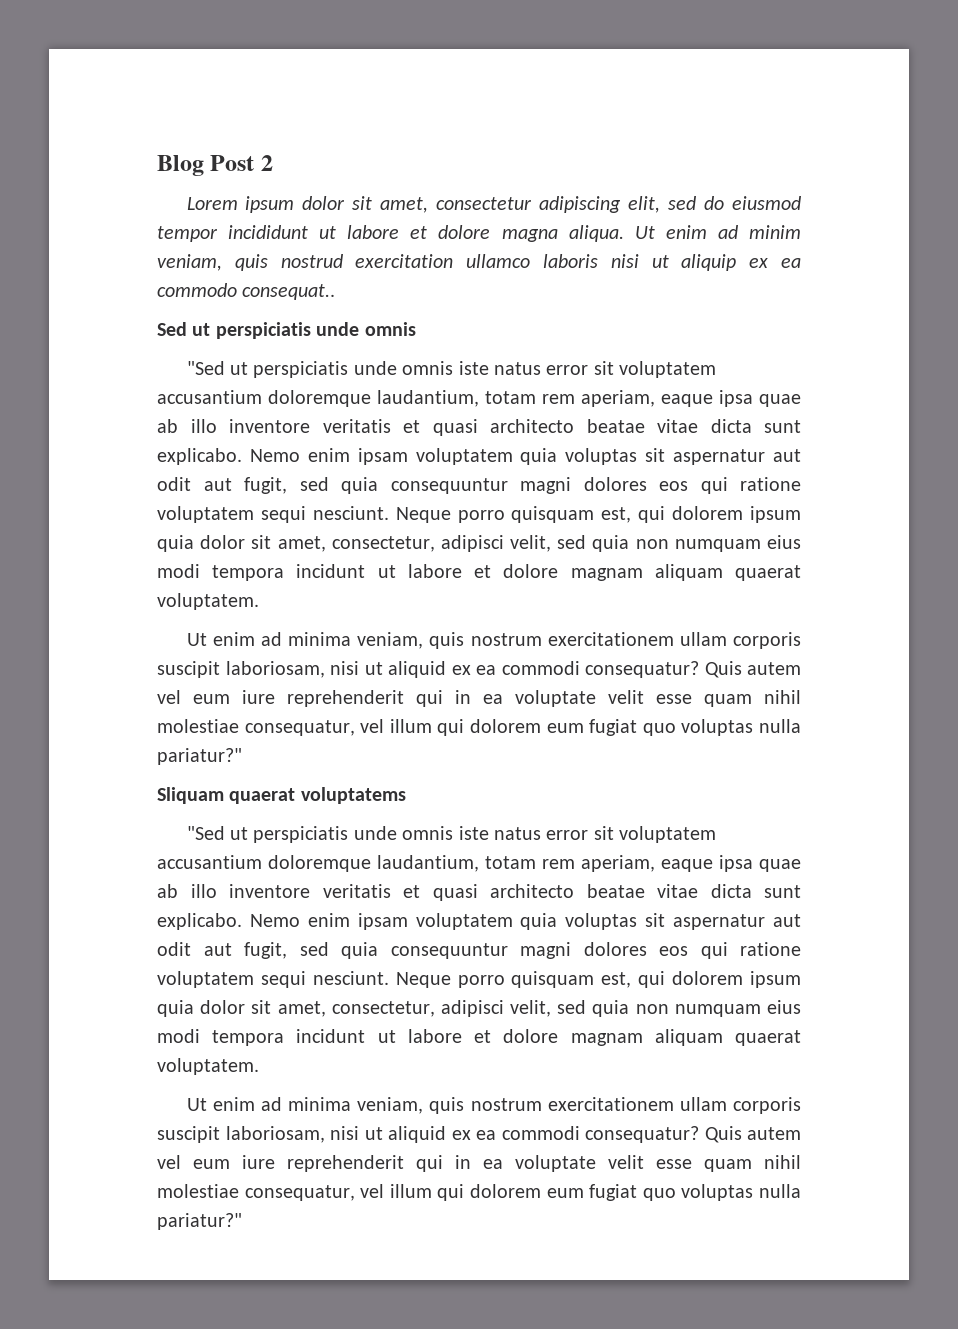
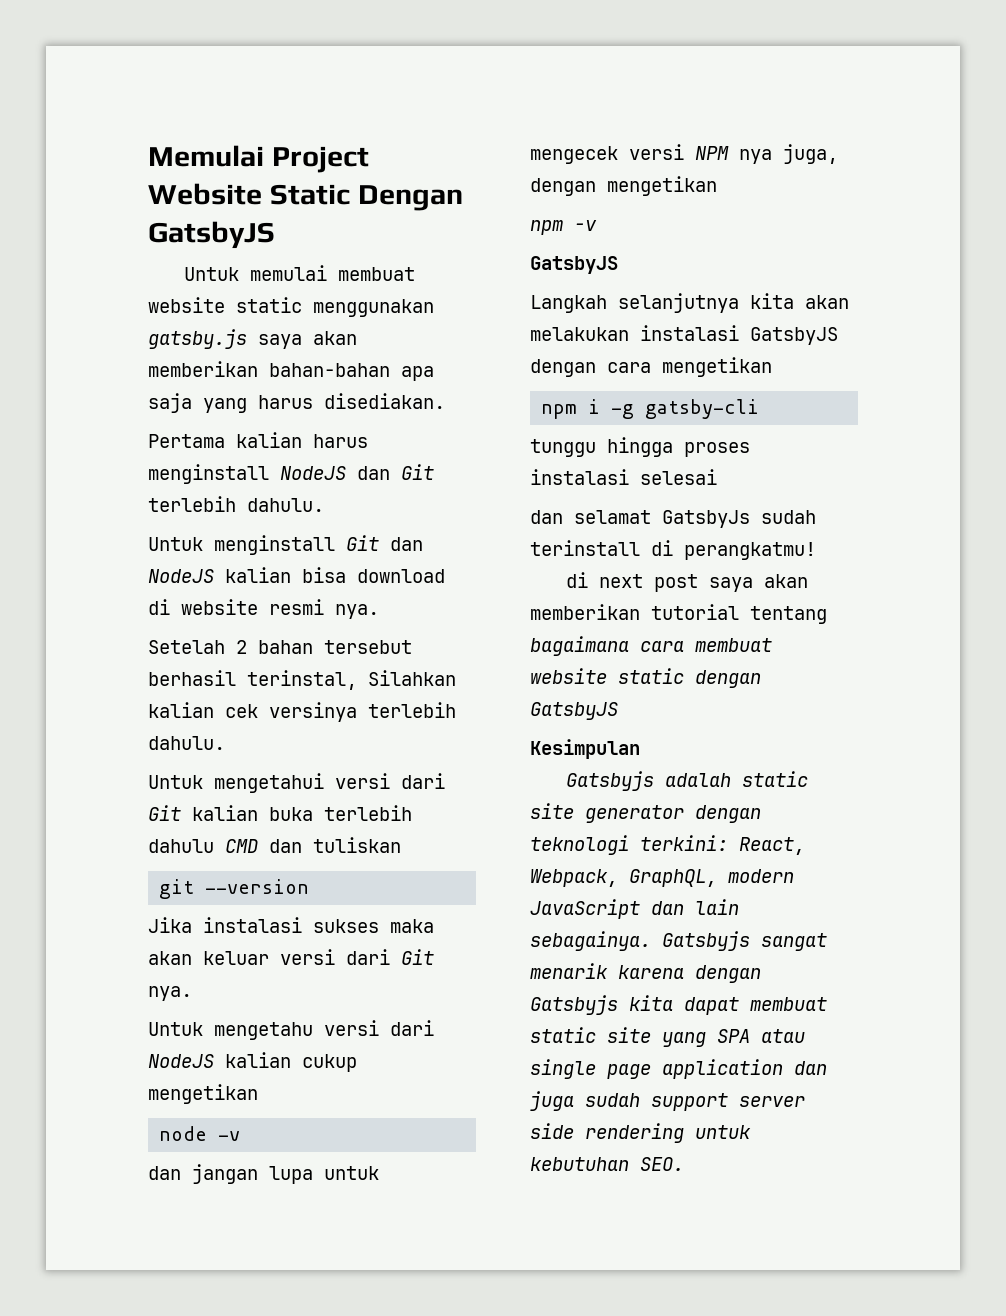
- Blog Post 2
- Lorem ipsum dolor sit amet, consectetur adipiscing elit, sed do eiusmod tempor incididunt ut labore et dolore magna aliqua. Ut enim ad minim veniam, quis nostrud exercitation ullamco laboris nisi ut aliquip ex ea commodo consequat..
- Sed ut perspiciatis unde omnis
- "Sed ut perspiciatis unde omnis iste natus error sit voluptatem accusantium doloremque laudantium, totam rem aperiam, eaque ipsa quae ab illo inventore veritatis et quasi architecto beatae vitae dicta sunt explicabo. Nemo enim ipsam voluptatem quia voluptas sit aspernatur aut odit aut fugit, sed quia consequuntur magni dolores eos qui ratione voluptatem sequi nesciunt. Neque porro quisquam est, qui dolorem ipsum quia dolor sit amet, consectetur, adipisci velit, sed quia non numquam eius modi tempora incidunt ut labore et dolore magnam aliquam quaerat voluptatem.
- Ut enim ad minima veniam, quis nostrum exercitationem ullam corporis suscipit laboriosam, nisi ut aliquid ex ea commodi consequatur? Quis autem vel eum iure reprehenderit qui in ea voluptate velit esse quam nihil molestiae consequatur, vel illum qui dolorem eum fugiat quo voluptas nulla pariatur?"
- Sliquam quaerat voluptatems
- "Sed ut perspiciatis unde omnis iste natus error sit voluptatem accusantium doloremque laudantium, totam rem aperiam, eaque ipsa quae ab illo inventore veritatis et quasi architecto beatae vitae dicta sunt explicabo. Nemo enim ipsam voluptatem quia voluptas sit aspernatur aut odit aut fugit, sed quia consequuntur magni dolores eos qui ratione voluptatem sequi nesciunt. Neque porro quisquam est, qui dolorem ipsum quia dolor sit amet, consectetur, adipisci velit, sed quia non numquam eius modi tempora incidunt ut labore et dolore magnam aliquam quaerat voluptatem.
- Ut enim ad minima veniam, quis nostrum exercitationem ullam corporis suscipit laboriosam, nisi ut aliquid ex ea commodi consequatur? Quis autem vel eum iure reprehenderit qui in ea voluptate velit esse quam nihil molestiae consequatur, vel illum qui dolorem eum fugiat quo voluptas nulla pariatur?"
+ Memulai Project Website Static Dengan GatsbyJS
+ Untuk memulai membuat website static menggunakan gatsby.js saya akan memberikan bahan-bahan apa saja yang harus disediakan.
+ Pertama kalian harus menginstall NodeJS dan Git terlebih dahulu.
+ Untuk menginstall Git dan NodeJS kalian bisa download di website resmi nya.
+ Setelah 2 bahan tersebut berhasil terinstal, Silahkan kalian cek versinya terlebih dahulu.
+ Untuk mengetahui versi dari Git kalian buka terlebih dahulu CMD dan tuliskan
+ git --version
+ Jika instalasi sukses maka akan keluar versi dari Git nya.
+ Untuk mengetahu versi dari NodeJS kalian cukup mengetikan
+ node -v
+ dan jangan lupa untuk mengecek versi NPM nya juga, dengan mengetikan
+ npm -v
+ GatsbyJS
+ Langkah selanjutnya kita akan melakukan instalasi GatsbyJS dengan cara mengetikan
+ npm i -g gatsby-cli
+ tunggu hingga proses instalasi selesai
+ dan selamat GatsbyJs sudah terinstall di perangkatmu!
+ di next post saya akan memberikan tutorial tentang bagaimana cara membuat website static dengan GatsbyJS
+ Kesimpulan
+ Gatsbyjs adalah static site generator dengan teknologi terkini: React, Webpack, GraphQL, modern JavaScript dan lain sebagainya. Gatsbyjs sangat menarik karena dengan Gatsbyjs kita dapat membuat static site yang SPA atau single page application dan juga sudah support server side rendering untuk kebutuhan SEO.

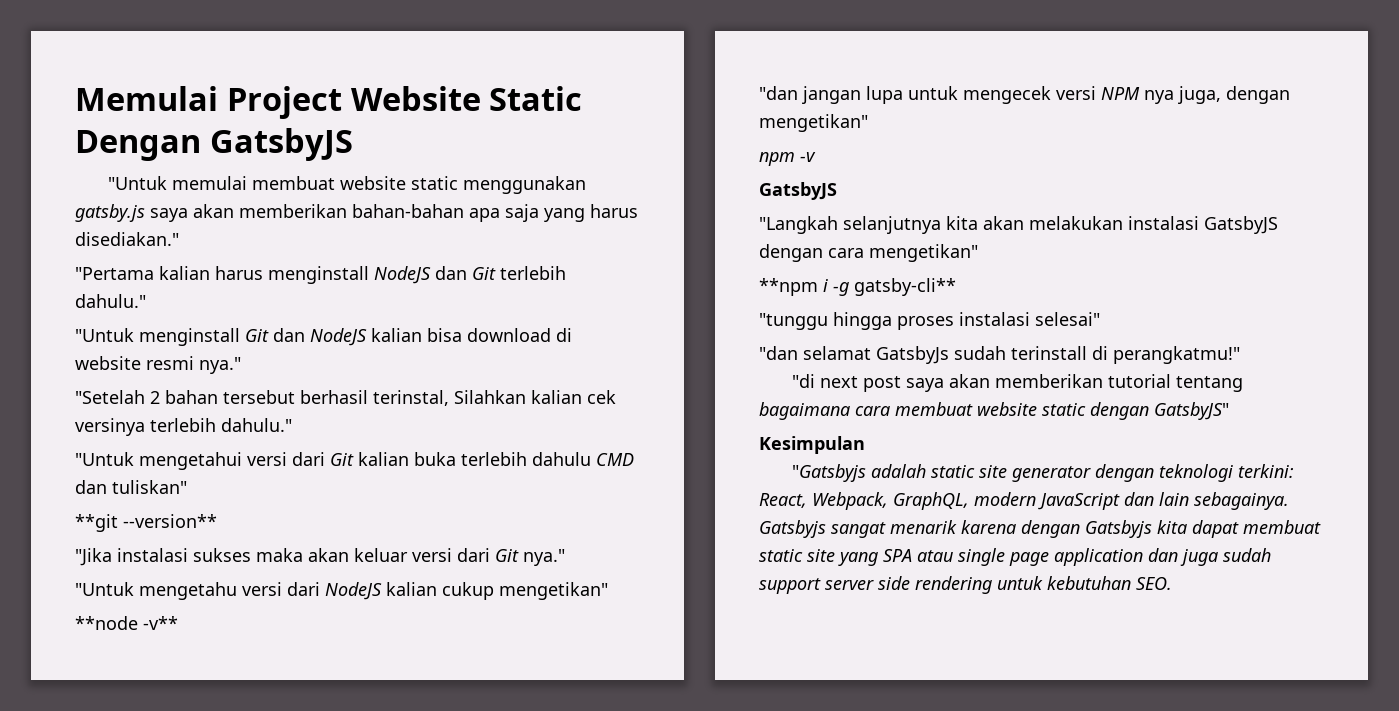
- Untuk memulai membuat website static menggunakan gatsby.js saya akan memberikan bahan-bahan apa saja yang harus disediakan.
- Pertama kalian harus menginstall NodeJS dan Git terlebih dahulu.
- Untuk menginstall Git dan NodeJS kalian bisa download di website resmi nya.
- Setelah 2 bahan tersebut berhasil terinstal, Silahkan kalian cek versinya terlebih dahulu.
- Untuk mengetahui versi dari Git kalian buka terlebih dahulu CMD dan tuliskan
- git --version
- Jika instalasi sukses maka akan keluar versi dari Git nya.
- Untuk mengetahu versi dari NodeJS kalian cukup mengetikan
- node -v
- dan jangan lupa untuk mengecek versi NPM nya juga, dengan mengetikan
+ "Untuk memulai membuat website static menggunakan gatsby.js saya akan memberikan bahan-bahan apa saja yang harus disediakan."
+ "Pertama kalian harus menginstall NodeJS dan Git terlebih dahulu."
+ "Untuk menginstall Git dan NodeJS kalian bisa download di website resmi nya."
+ "Setelah 2 bahan tersebut berhasil terinstal, Silahkan kalian cek versinya terlebih dahulu."
+ "Untuk mengetahui versi dari Git kalian buka terlebih dahulu CMD dan tuliskan"
+ **git --version**
+ "Jika instalasi sukses maka akan keluar versi dari Git nya."
+ "Untuk mengetahu versi dari NodeJS kalian cukup mengetikan"
+ **node -v**
+ "dan jangan lupa untuk mengecek versi NPM nya juga, dengan mengetikan"
- Langkah selanjutnya kita akan melakukan instalasi GatsbyJS dengan cara mengetikan
- npm i -g gatsby-cli
- tunggu hingga proses instalasi selesai
- dan selamat GatsbyJs sudah terinstall di perangkatmu!
- di next post saya akan memberikan tutorial tentang bagaimana cara membuat website static dengan GatsbyJS
+ "Langkah selanjutnya kita akan melakukan instalasi GatsbyJS dengan cara mengetikan"
+ **npm i -g gatsby-cli**
+ "tunggu hingga proses instalasi selesai"
+ "dan selamat GatsbyJs sudah terinstall di perangkatmu!"
+ "di next post saya akan memberikan tutorial tentang bagaimana cara membuat website static dengan GatsbyJS"
- Gatsbyjs adalah static site generator dengan teknologi terkini: React, Webpack, GraphQL, modern JavaScript dan lain sebagainya.
+ "Gatsbyjs adalah static site generator dengan teknologi terkini: React, Webpack, GraphQL, modern JavaScript dan lain sebagainya.

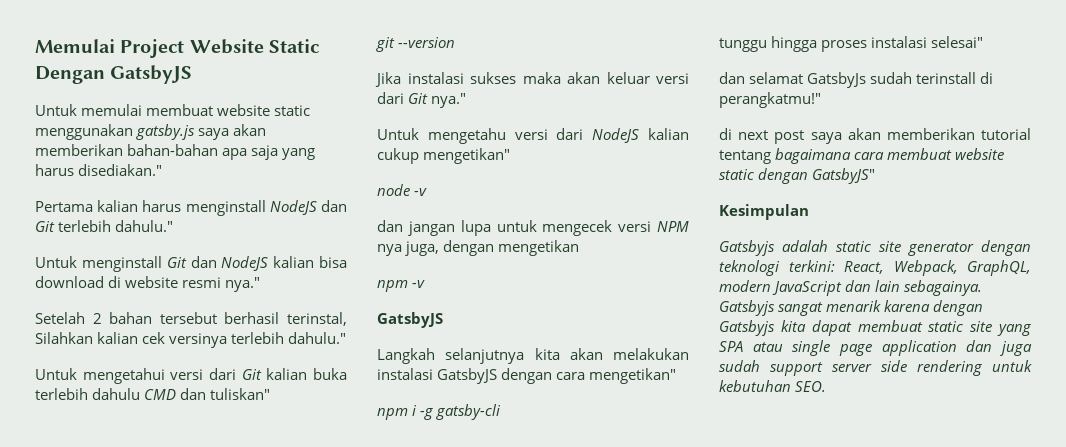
- "Untuk memulai membuat website static menggunakan gatsby.js saya akan memberikan bahan-bahan apa saja yang harus disediakan."
+ Untuk memulai membuat website static menggunakan gatsby.js saya akan memberikan bahan-bahan apa saja yang harus disediakan."
- "Pertama kalian harus menginstall NodeJS dan Git terlebih dahulu."
+ Pertama kalian harus menginstall NodeJS dan Git terlebih dahulu."
- "Untuk menginstall Git dan NodeJS kalian bisa download di website resmi nya."
+ Untuk menginstall Git dan NodeJS kalian bisa download di website resmi nya."
- "Setelah 2 bahan tersebut berhasil terinstal, Silahkan kalian cek versinya terlebih dahulu."
+ Setelah 2 bahan tersebut berhasil terinstal, Silahkan kalian cek versinya terlebih dahulu."
- "Untuk mengetahui versi dari Git kalian buka terlebih dahulu CMD dan tuliskan"
+ Untuk mengetahui versi dari Git kalian buka terlebih dahulu CMD dan tuliskan"
- **git --version**
- "Jika instalasi sukses maka akan keluar versi dari Git nya."
+ git --version
+ Jika instalasi sukses maka akan keluar versi dari Git nya."
- "Untuk mengetahu versi dari NodeJS kalian cukup mengetikan"
+ Untuk mengetahu versi dari NodeJS kalian cukup mengetikan"
- **node -v**
- "dan jangan lupa untuk mengecek versi NPM nya juga, dengan mengetikan"
+ node -v
+ dan jangan lupa untuk mengecek versi NPM nya juga, dengan mengetikan
- "Langkah selanjutnya kita akan melakukan instalasi GatsbyJS dengan cara mengetikan"
+ Langkah selanjutnya kita akan melakukan instalasi GatsbyJS dengan cara mengetikan"
- **npm i -g gatsby-cli**
- "tunggu hingga proses instalasi selesai"
+ npm i -g gatsby-cli
+ tunggu hingga proses instalasi selesai"
- "dan selamat GatsbyJs sudah terinstall di perangkatmu!"
+ dan selamat GatsbyJs sudah terinstall di perangkatmu!"
- "di next post saya akan memberikan tutorial tentang bagaimana cara membuat website static dengan GatsbyJS"
+ di next post saya akan memberikan tutorial tentang bagaimana cara membuat website static dengan GatsbyJS"
- "Gatsbyjs adalah static site generator dengan teknologi terkini: React, Webpack, GraphQL, modern JavaScript dan lain sebagainya.
+ Gatsbyjs adalah static site generator dengan teknologi terkini: React, Webpack, GraphQL, modern JavaScript dan lain sebagainya.

